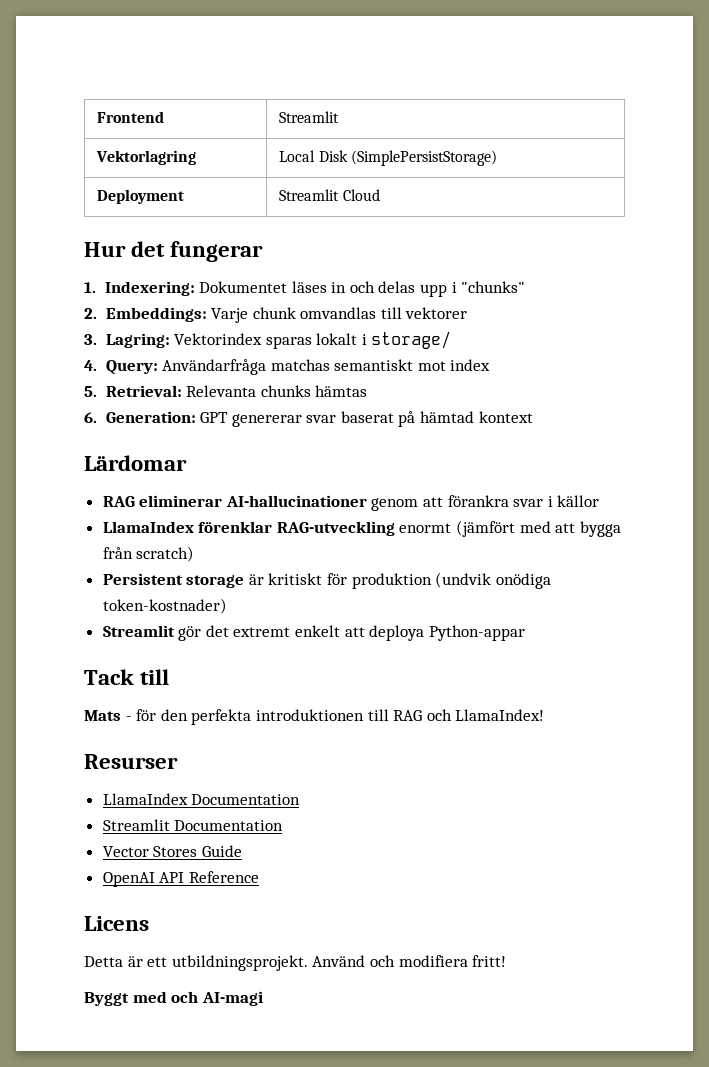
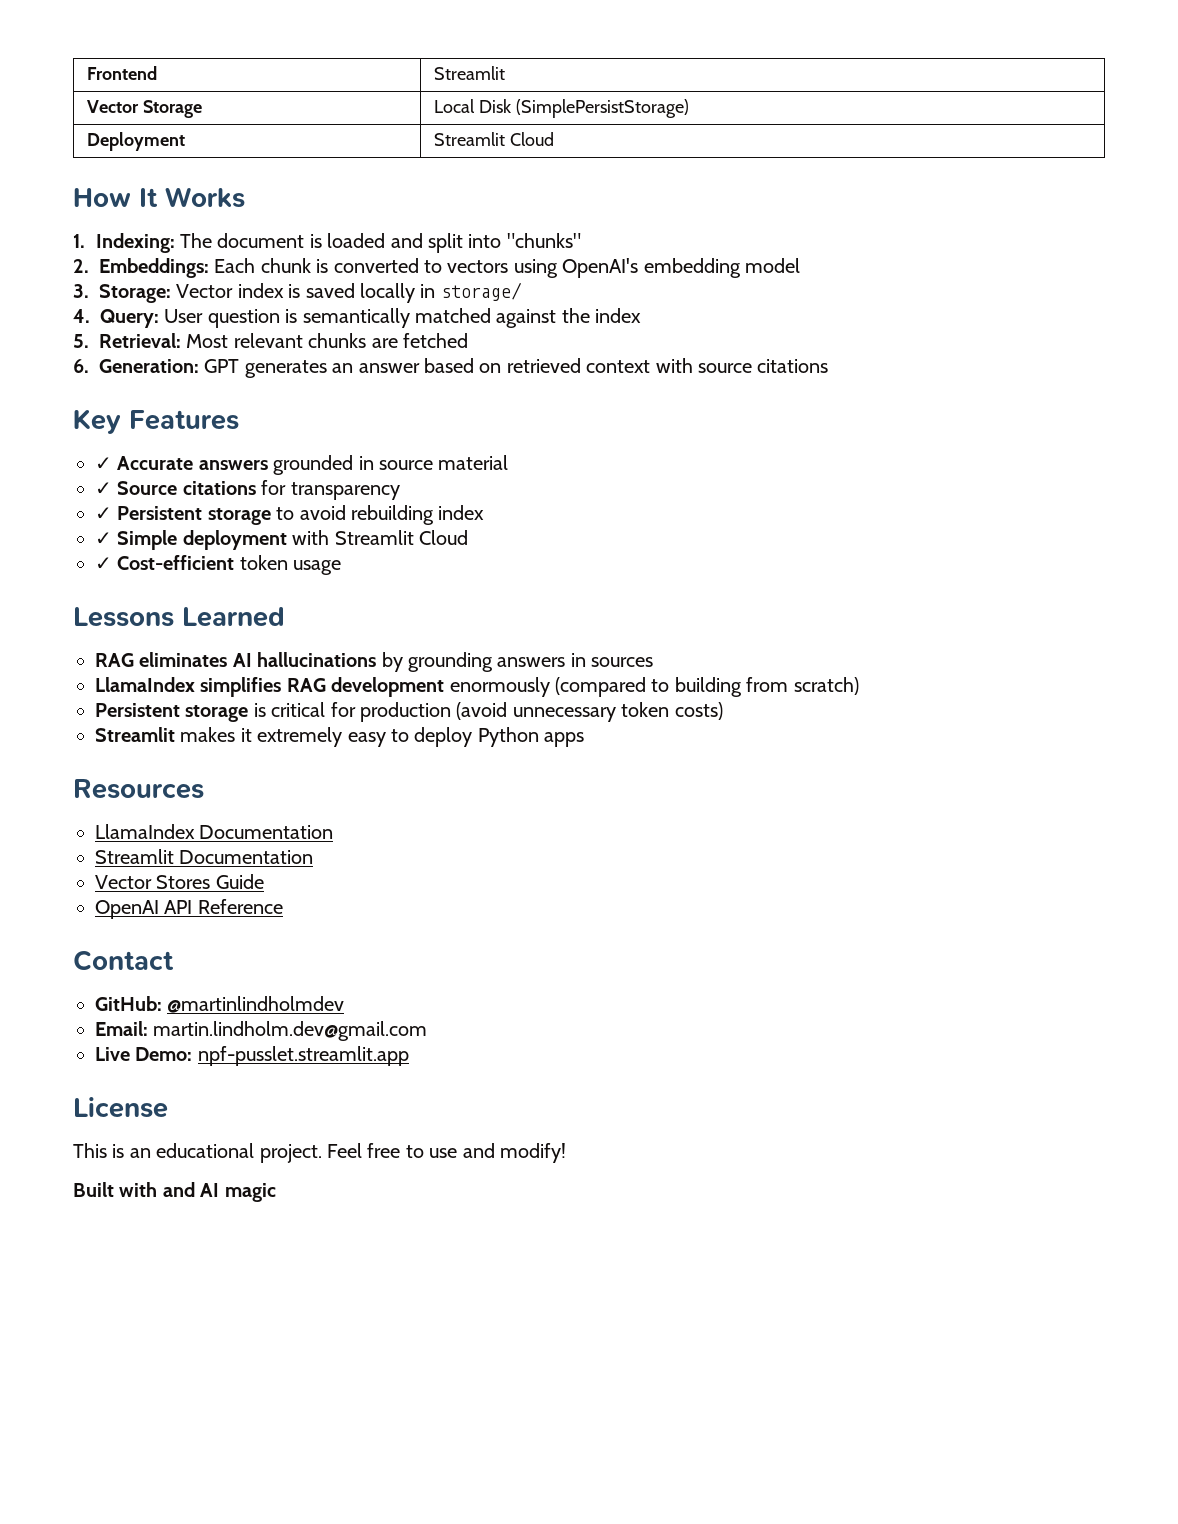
- Vektorlagring | Local Disk (SimplePersistStorage)
+ Vector Storage | Local Disk (SimplePersistStorage)
- Hur det fungerar
- 1. Indexering: Dokumentet läses in och delas upp i "chunks"
- 2. Embeddings: Varje chunk omvandlas till vektorer
- 3. Lagring: Vektorindex sparas lokalt i storage/
- 4. Query: Användarfråga matchas semantiskt mot index
- 5. Retrieval: Relevanta chunks hämtas
- 6. Generation: GPT genererar svar baserat på hämtad kontext
- Lärdomar
- RAG eliminerar AI-hallucinationer genom att förankra svar i källor
- LlamaIndex förenklar RAG-utveckling enormt (jämfört med att bygga från scratch)
- Persistent storage är kritiskt för produktion (undvik onödiga token-kostnader)
- Streamlit gör det extremt enkelt att deploya Python-appar
- Tack till
- Mats - för den perfekta introduktionen till RAG och LlamaIndex!
- Resurser
+ How It Works
+ 1. Indexing: The document is loaded and split into "chunks"
+ 2. Embeddings: Each chunk is converted to vectors using OpenAI's embedding model
+ 3. Storage: Vector index is saved locally in storage/
+ 4. Query: User question is semantically matched against the index
+ 5. Retrieval: Most relevant chunks are fetched
+ 6. Generation: GPT generates an answer based on retrieved context with source citations
+ Key Features
+ ✓ Accurate answers grounded in source material
+ ✓ Source citations for transparency
+ ✓ Persistent storage to avoid rebuilding index
+ ✓ Simple deployment with Streamlit Cloud
+ ✓ Cost-efficient token usage
+ Lessons Learned
+ RAG eliminates AI hallucinations by grounding answers in sources
+ LlamaIndex simplifies RAG development enormously (compared to building from scratch)
+ Persistent storage is critical for production (avoid unnecessary token costs)
+ Streamlit makes it extremely easy to deploy Python apps
+ Resources
- Licens
- Detta är ett utbildningsprojekt. Använd och modifiera fritt!
- Byggt med och AI-magi
+ Contact
+ GitHub: @martinlindholmdev
+ Email: martin.lindholm.dev@gmail.com
+ Live Demo: npf-pusslet.streamlit.app
+ License
+ This is an educational project. Feel free to use and modify!
+ Built with and AI magic

